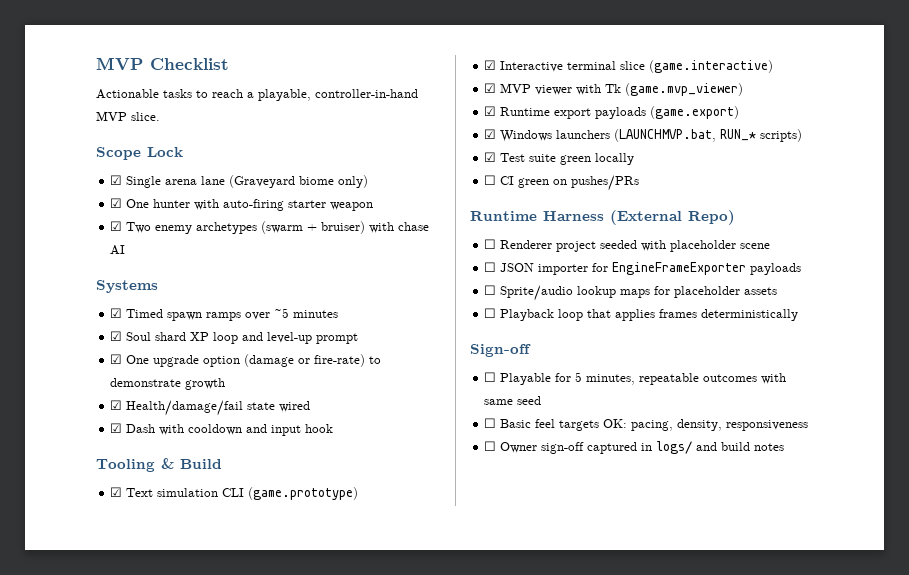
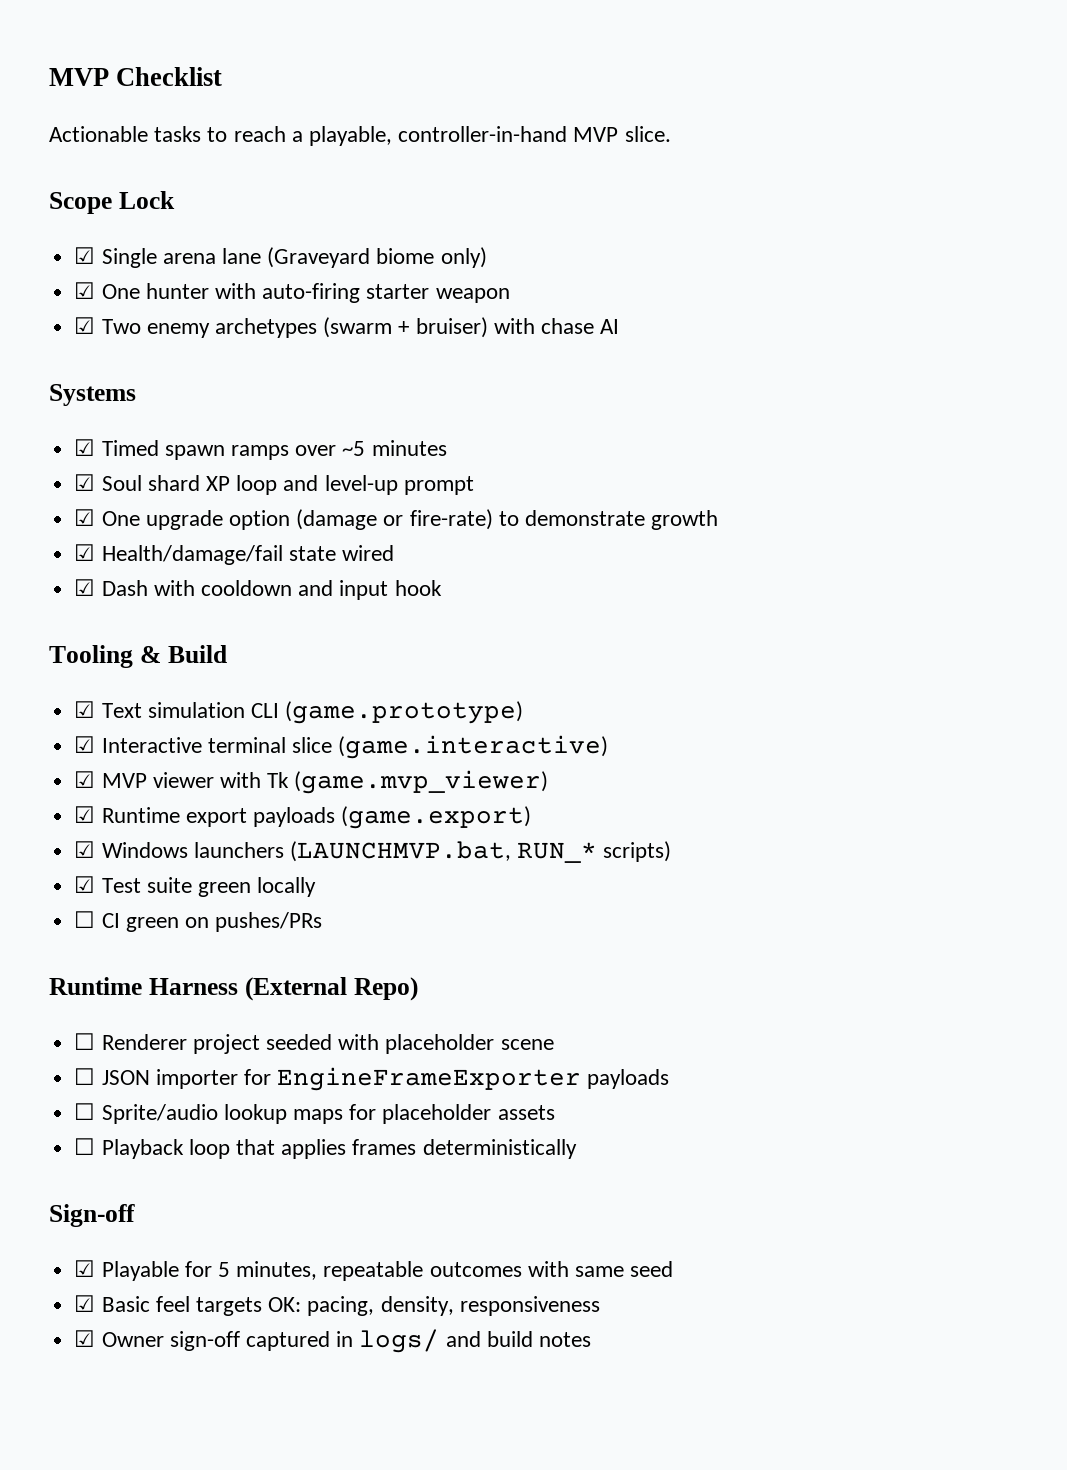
- ☐ Playable for 5 minutes, repeatable outcomes with same seed
+ ☑ Playable for 5 minutes, repeatable outcomes with same seed
- ☐ Basic feel targets OK: pacing, density, responsiveness
+ ☑ Basic feel targets OK: pacing, density, responsiveness
- ☐ Owner sign-off captured in logs/ and build notes
+ ☑ Owner sign-off captured in logs/ and build notes

